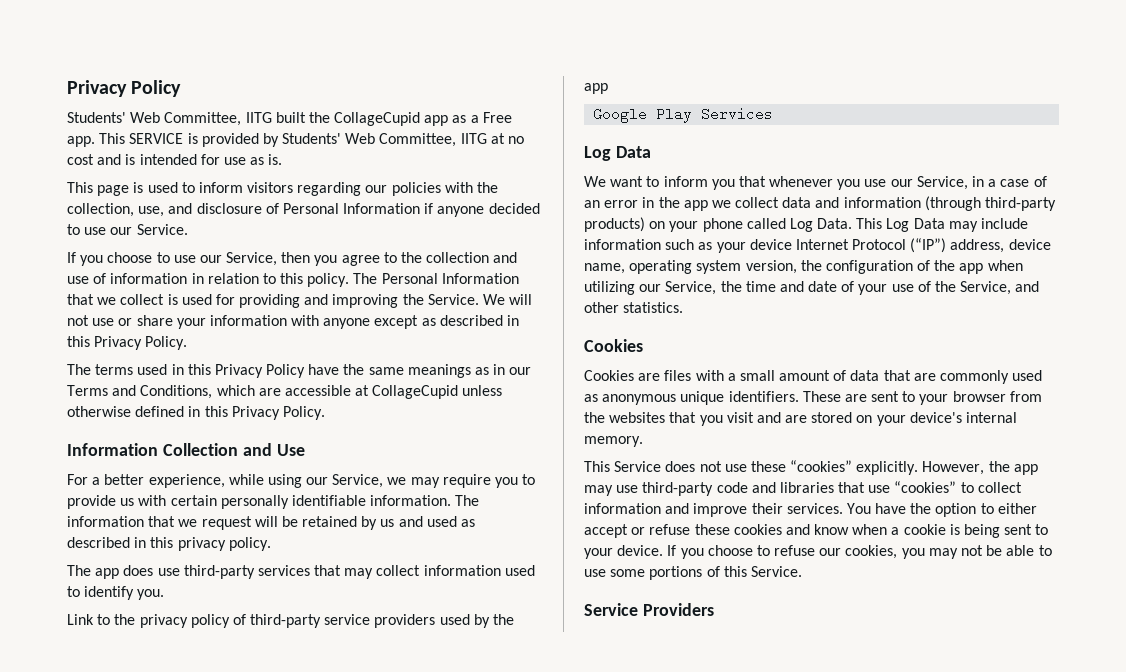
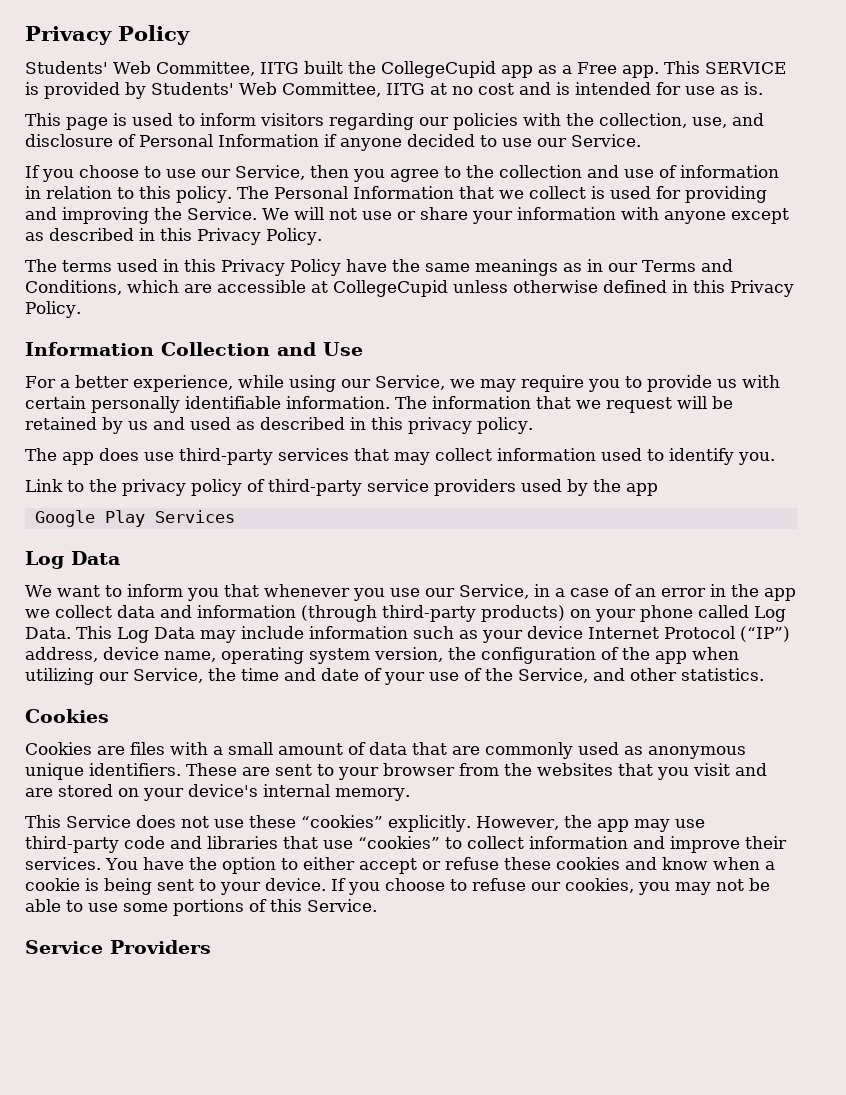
- Students' Web Committee, IITG built the CollageCupid app as a Free app.
+ Students' Web Committee, IITG built the CollegeCupid app as a Free app.
- The terms used in this Privacy Policy have the same meanings as in our Terms and Conditions, which are accessible at CollageCupid unless otherwise defined in this Privacy Policy.
+ The terms used in this Privacy Policy have the same meanings as in our Terms and Conditions, which are accessible at CollegeCupid unless otherwise defined in this Privacy Policy.

